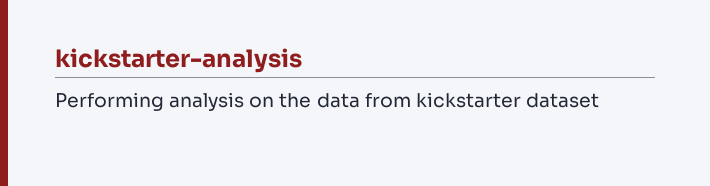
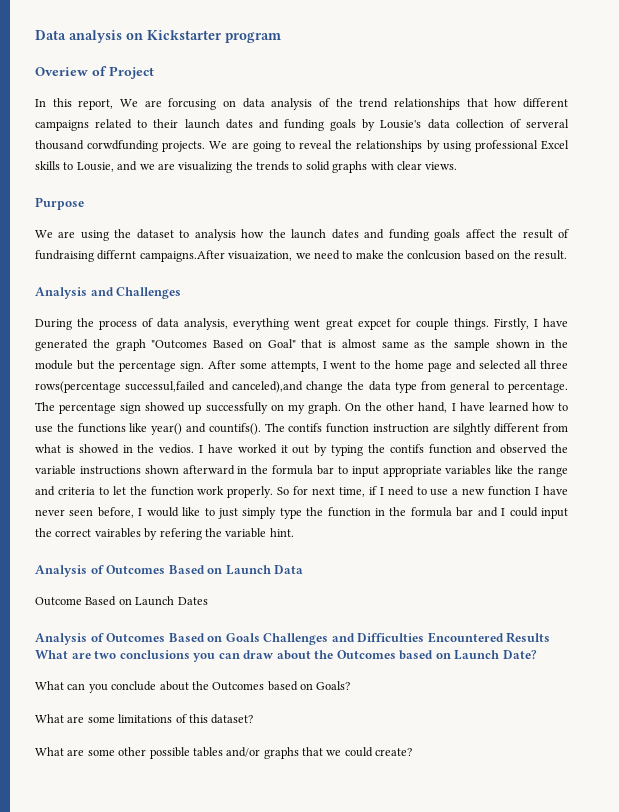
- kickstarter-analysis
- Performing analysis on the data from kickstarter dataset
+ Data analysis on Kickstarter program
+ Overiew of Project
+ In this report, We are forcusing on data analysis of the trend relationships that how different campaigns related to their launch dates and funding goals by Lousie's data collection of serveral thousand corwdfunding projects. We are going to reveal the relationships by using professional Excel skills to Lousie, and we are visualizing the trends to solid graphs with clear views.
+ Purpose
+ We are using the dataset to analysis how the launch dates and funding goals affect the result of fundraising differnt campaigns.After visuaization, we need to make the conlcusion based on the result.
+ Analysis and Challenges
+ During the process of data analysis, everything went great expcet for couple things. Firstly, I have generated the graph "Outcomes Based on Goal" that is almost same as the sample shown in the module but the percentage sign. After some attempts, I went to the home page and selected all three rows(percentage successul,failed and canceled),and change the data type from general to percentage. The percentage sign showed up successfully on my graph. On the other hand, I have learned how to use the functions like year() and countifs(). The contifs function instruction are silghtly different from what is showed in the vedios. I have worked it out by typing the contifs function and observed the variable instructions shown afterward in the formula bar to input appropriate variables like the range and criteria to let the function work properly. So for next time, if I need to use a new function I have never seen before, I would like to just simply type the function in the formula bar and I could input the correct vairables by refering the variable hint.
+ Analysis of Outcomes Based on Launch Data
+ Outcome Based on Launch Dates
+ Analysis of Outcomes Based on Goals Challenges and Difficulties Encountered Results What are two conclusions you can draw about the Outcomes based on Launch Date?
+ What can you conclude about the Outcomes based on Goals?
+ What are some limitations of this dataset?
+ What are some other possible tables and/or graphs that we could create?

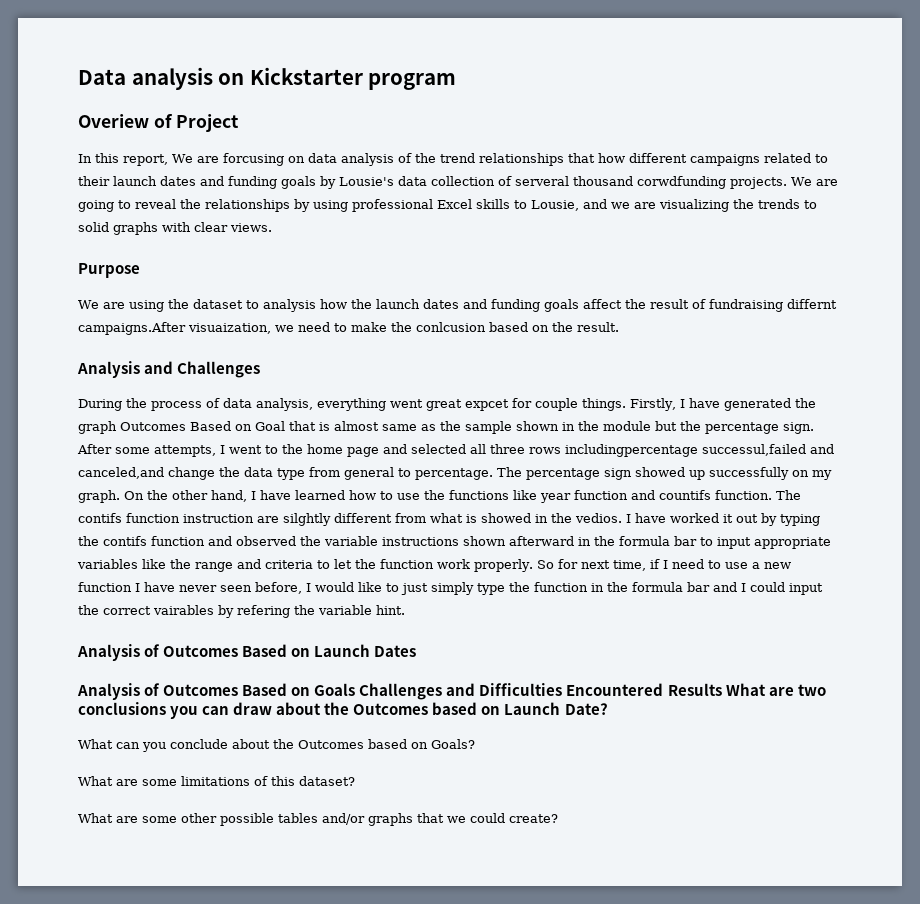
- Firstly, I have generated the graph "Outcomes Based on Goal" that is almost same as the sample shown in the module but the percentage sign.
+ Firstly, I have generated the graph Outcomes Based on Goal that is almost same as the sample shown in the module but the percentage sign.
- After some attempts, I went to the home page and selected all three rows(percentage successul,failed and canceled),and change the data type from general to percentage.
+ After some attempts, I went to the home page and selected all three rows includingpercentage successul,failed and canceled,and change the data type from general to percentage.
- On the other hand, I have learned how to use the functions like year() and countifs().
+ On the other hand, I have learned how to use the functions like year function and countifs function.
- Analysis of Outcomes Based on Launch Data
- Outcome Based on Launch Dates
+ Analysis of Outcomes Based on Launch Dates

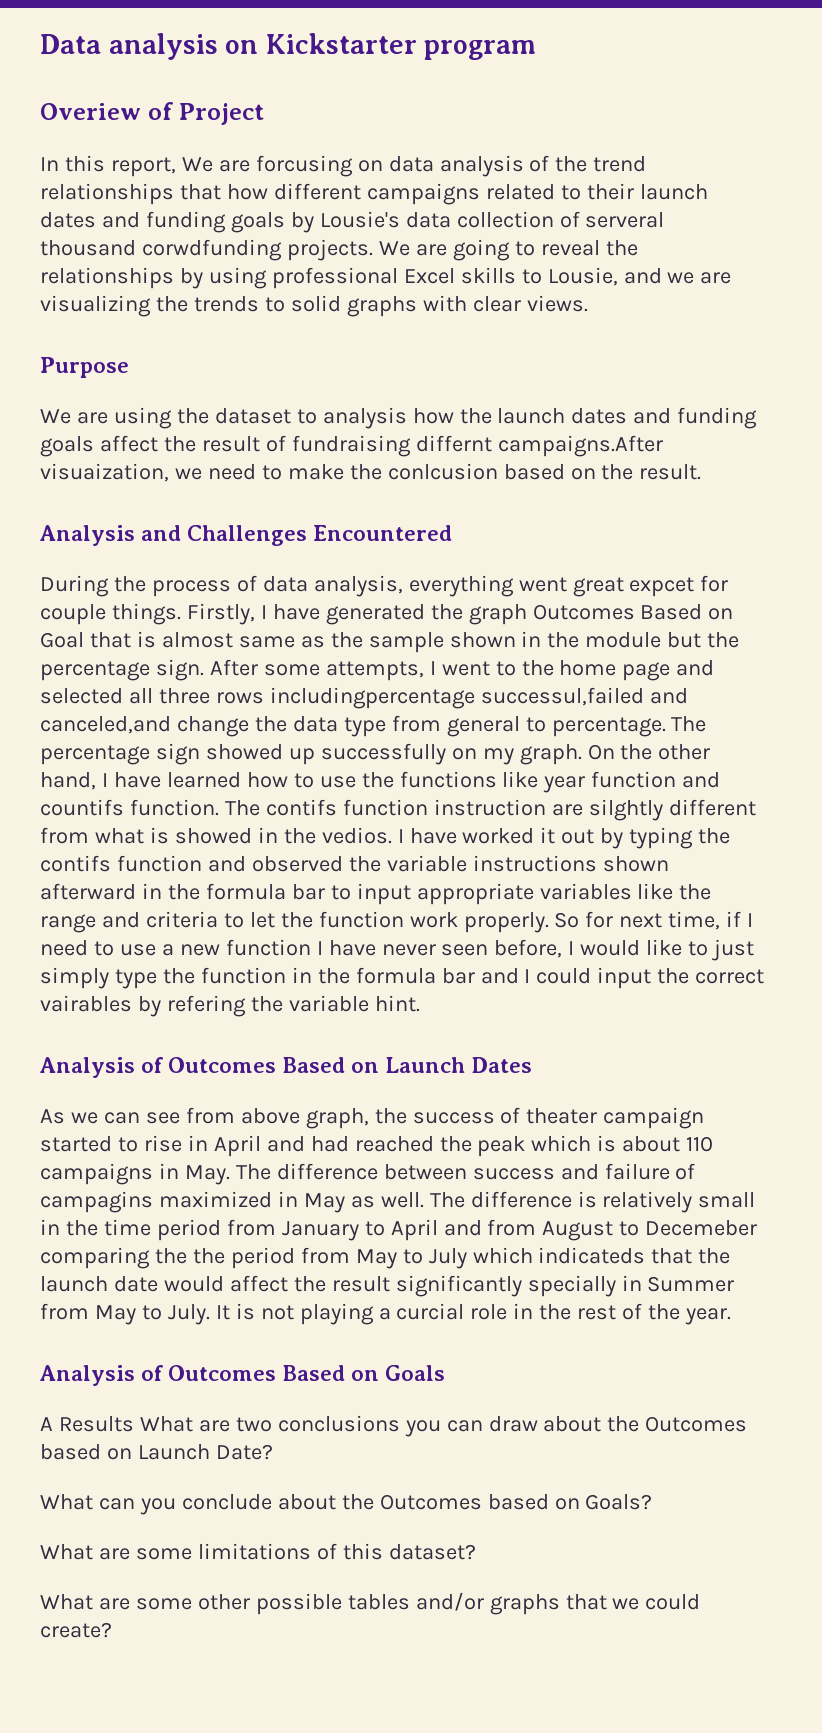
- Analysis and Challenges
+ Analysis and Challenges Encountered
+ As we can see from above graph, the success of theater campaign started to rise in April and had reached the peak which is about 110 campaigns in May. The difference between success and failure of campagins maximized in May as well. The difference is relatively small in the time period from January to April and from August to Decemeber comparing the the period from May to July which indicateds that the launch date would affect the result significantly specially in Summer from May to July. It is not playing a curcial role in the rest of the year.
- Analysis of Outcomes Based on Goals Challenges and Difficulties Encountered Results What are two conclusions you can draw about the Outcomes based on Launch Date?
+ Analysis of Outcomes Based on Goals
+ A Results What are two conclusions you can draw about the Outcomes based on Launch Date?

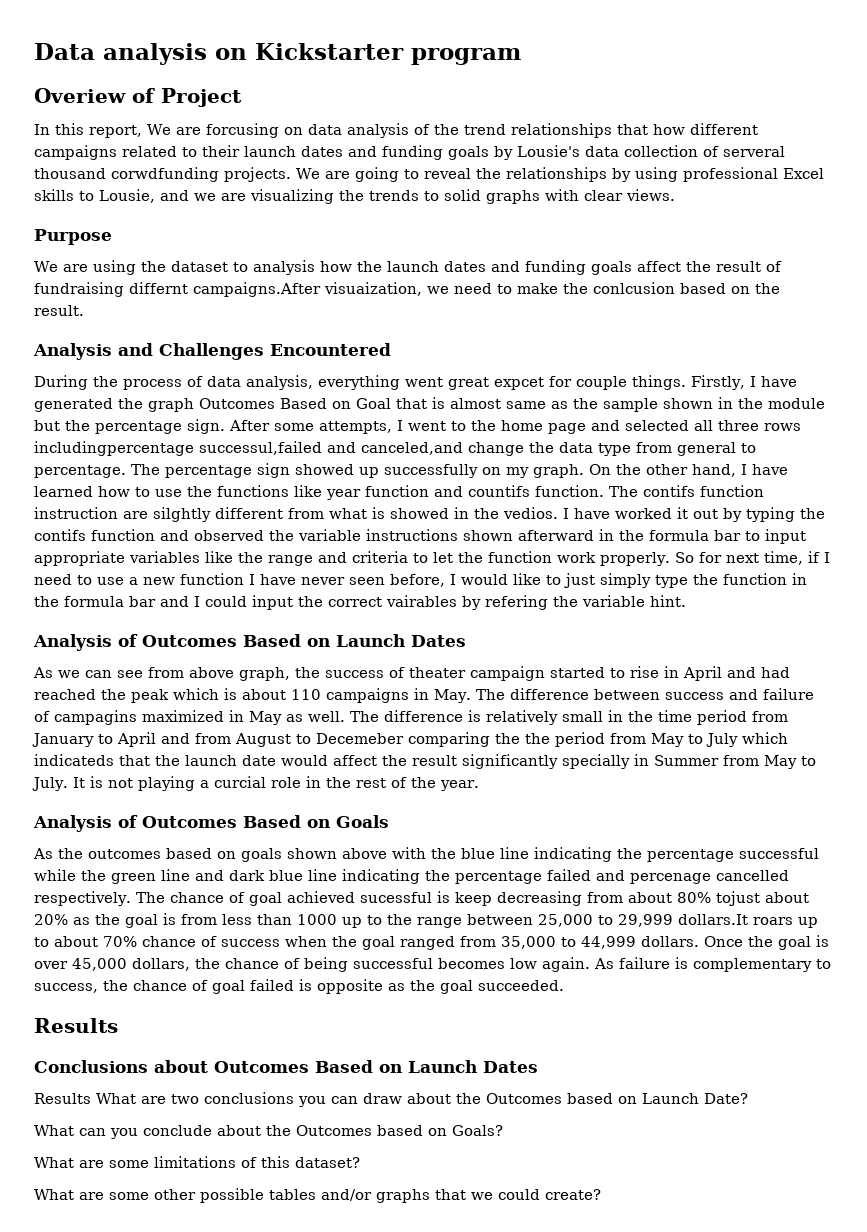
- A Results What are two conclusions you can draw about the Outcomes based on Launch Date?
+ As the outcomes based on goals shown above with the blue line indicating the percentage successful while the green line and dark blue line indicating the percentage failed and percenage cancelled respectively. The chance of goal achieved sucessful is keep decreasing from about 80% tojust about 20% as the goal is from less than 1000 up to the range between 25,000 to 29,999 dollars.It roars up to about 70% chance of success when the goal ranged from 35,000 to 44,999 dollars. Once the goal is over 45,000 dollars, the chance of being successful becomes low again. As failure is complementary to success, the chance of goal failed is opposite as the goal succeeded.
+ Results
+ Conclusions about Outcomes Based on Launch Dates
+ Results What are two conclusions you can draw about the Outcomes based on Launch Date?

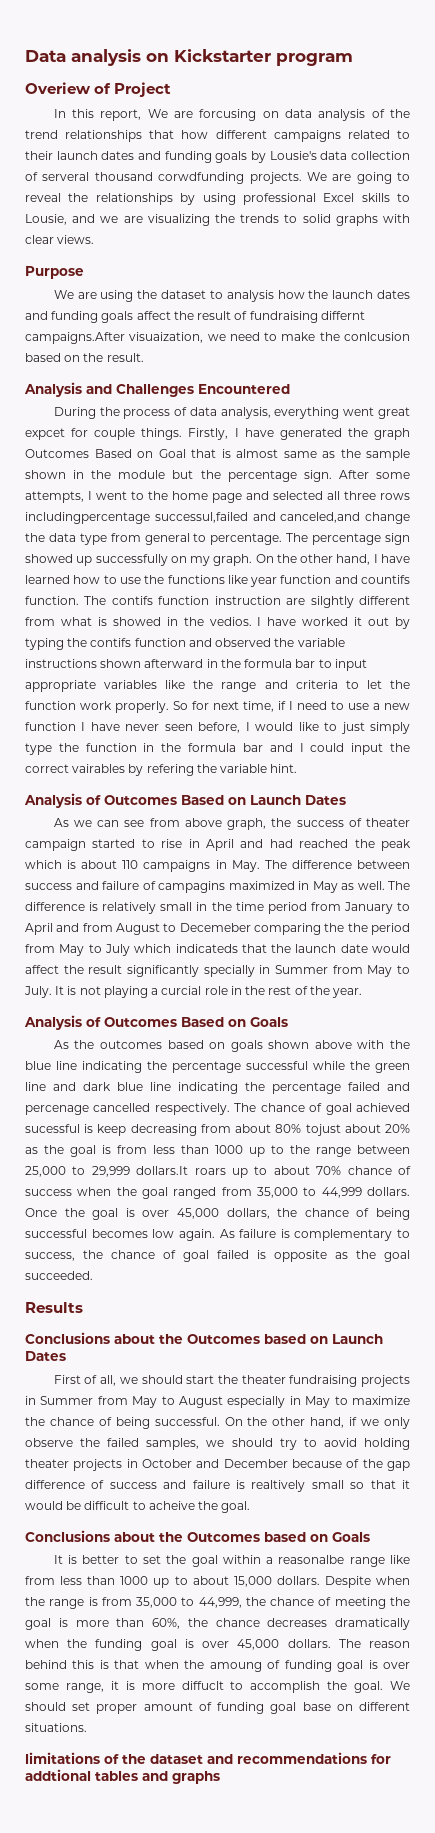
- Conclusions about Outcomes Based on Launch Dates
- Results What are two conclusions you can draw about the Outcomes based on Launch Date?
- What can you conclude about the Outcomes based on Goals?
- What are some limitations of this dataset?
- What are some other possible tables and/or graphs that we could create?
+ Conclusions about the Outcomes based on Launch Dates
+ First of all, we should start the theater fundraising projects in Summer from May to August especially in May to maximize the chance of being successful. On the other hand, if we only observe the failed samples, we should try to aovid holding theater projects in October and December because of the gap difference of success and failure is realtively small so that it would be difficult to acheive the goal.
+ Conclusions about the Outcomes based on Goals
+ It is better to set the goal within a reasonalbe range like from less than 1000 up to about 15,000 dollars. Despite when the range is from 35,000 to 44,999, the chance of meeting the goal is more than 60%, the chance decreases dramatically when the funding goal is over 45,000 dollars. The reason behind this is that when the amoung of funding goal is over some range, it is more diffuclt to accomplish the goal. We should set proper amount of funding goal base on different situations.
+ limitations of the dataset and recommendations for addtional tables and graphs

